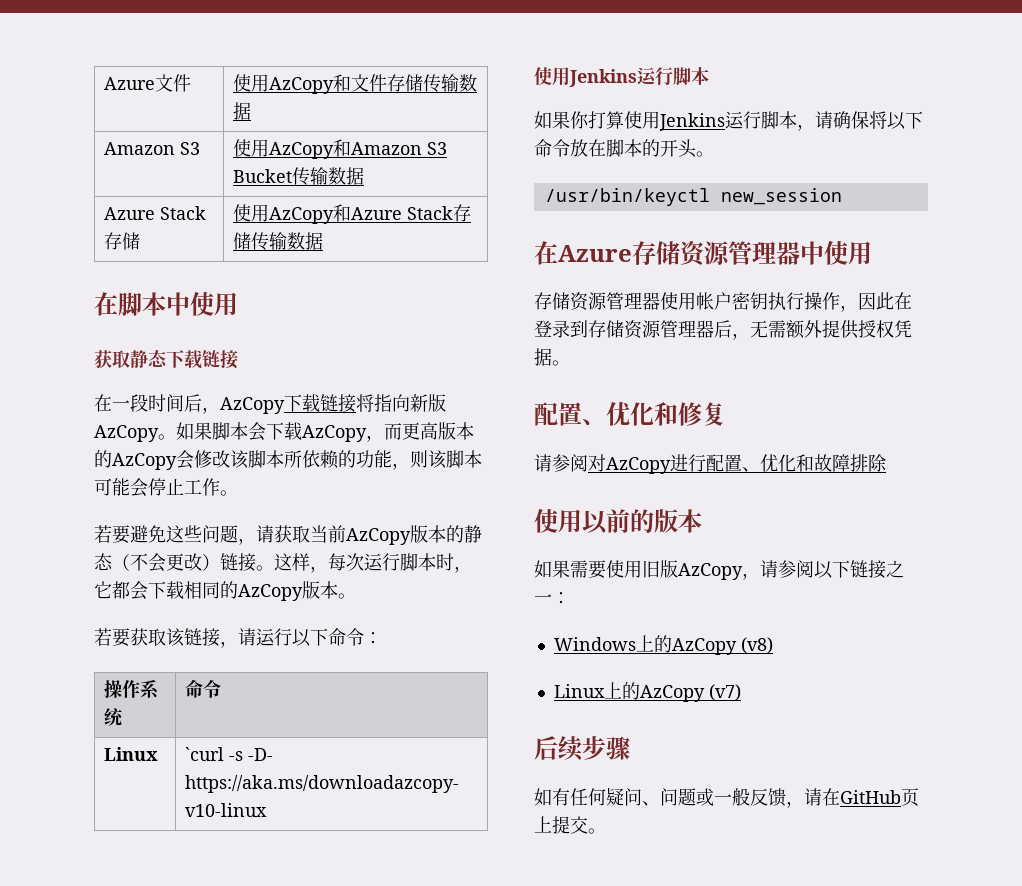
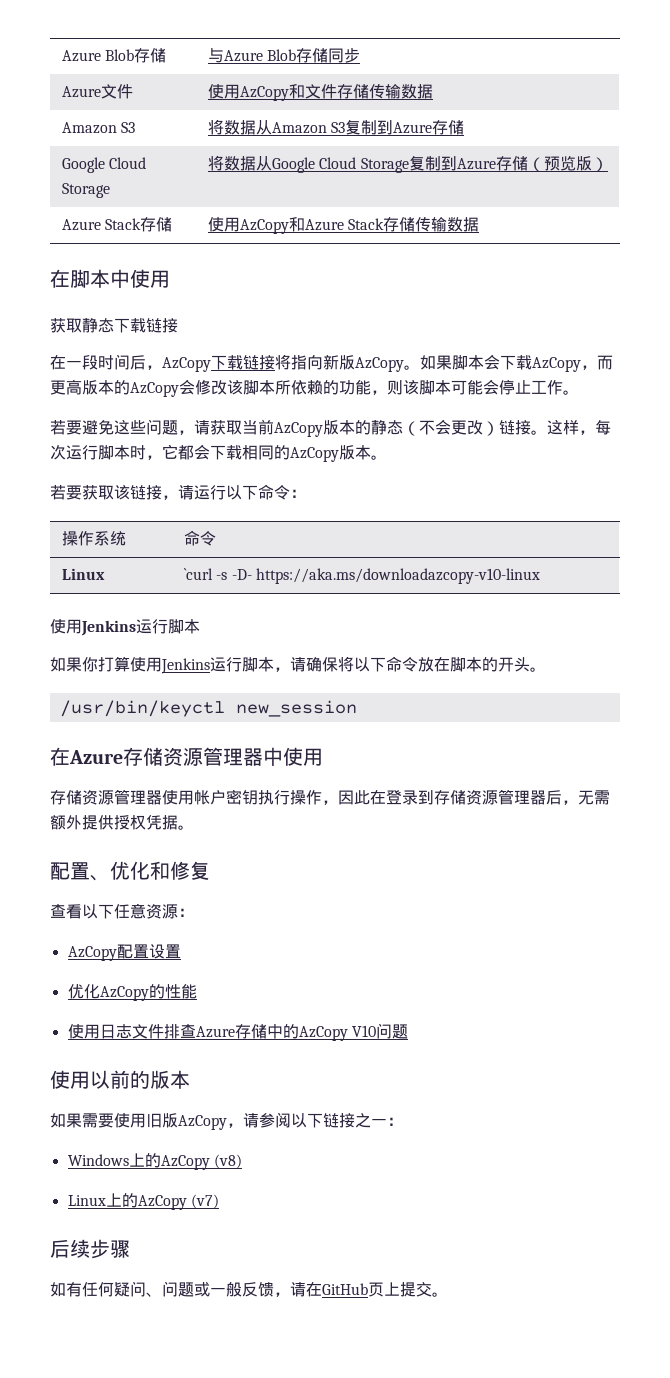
+ Azure Blob存储 | 与Azure Blob存储同步
- Amazon S3 | 使用AzCopy和Amazon S3 Bucket传输数据
+ Amazon S3 | 将数据从Amazon S3复制到Azure存储
+ Google Cloud Storage | 将数据从Google Cloud Storage复制到Azure存储（预览版）
- 请参阅对AzCopy进行配置、优化和故障排除
+ 查看以下任意资源：
+ AzCopy配置设置
+ 优化AzCopy的性能
+ 使用日志文件排查Azure存储中的AzCopy V10问题

